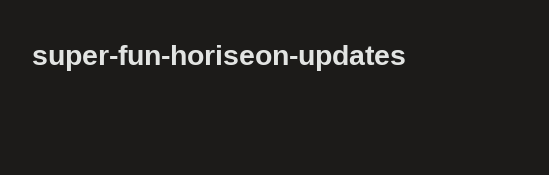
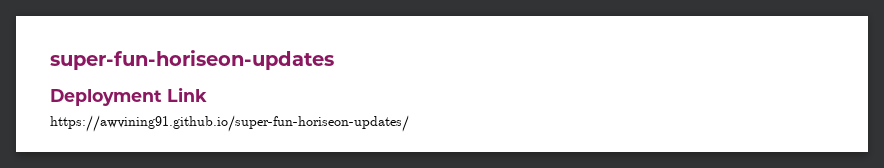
+ Deployment Link
+ https://awvining91.github.io/super-fun-horiseon-updates/

